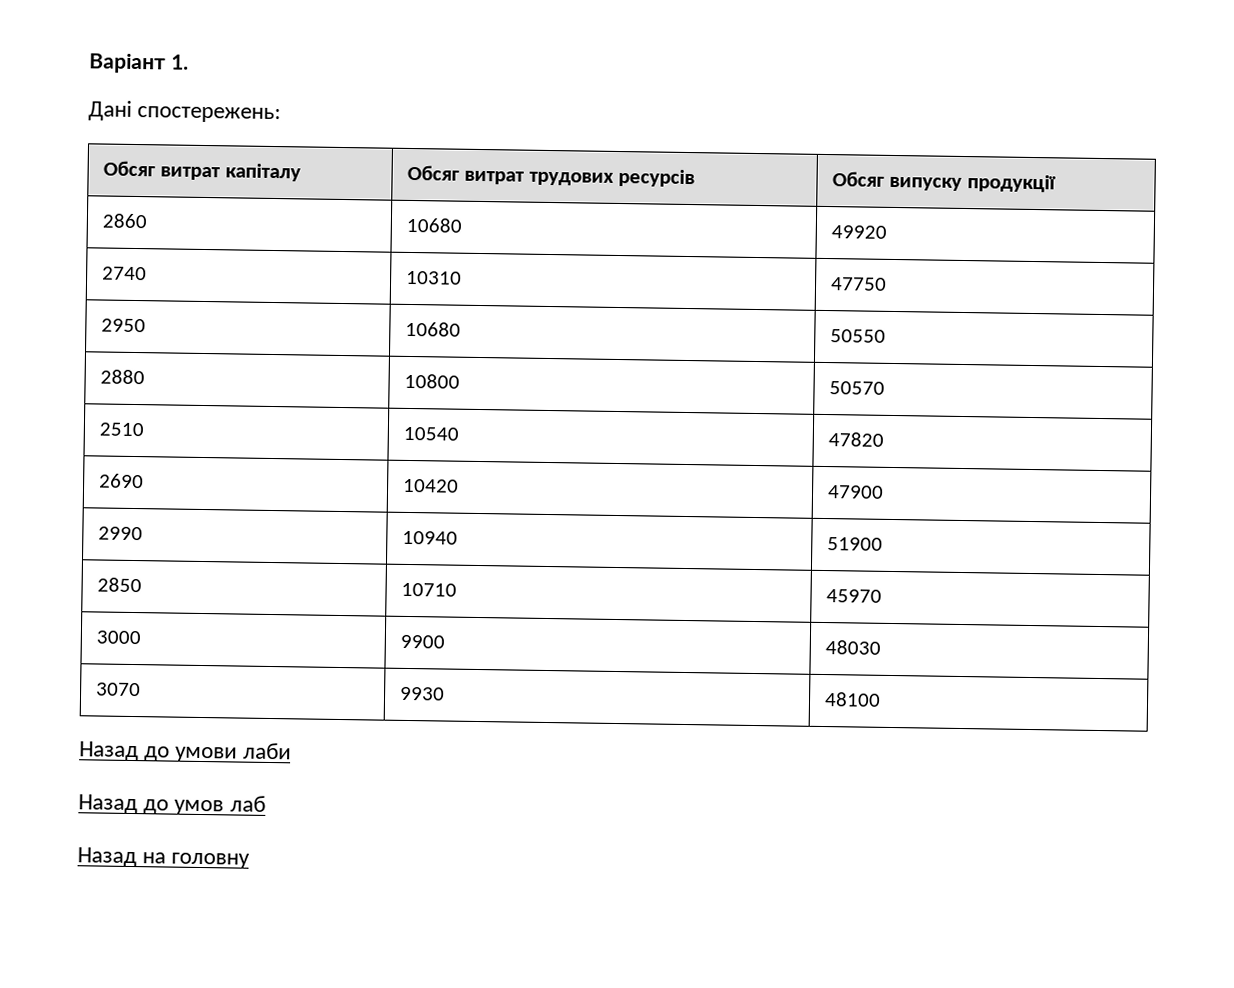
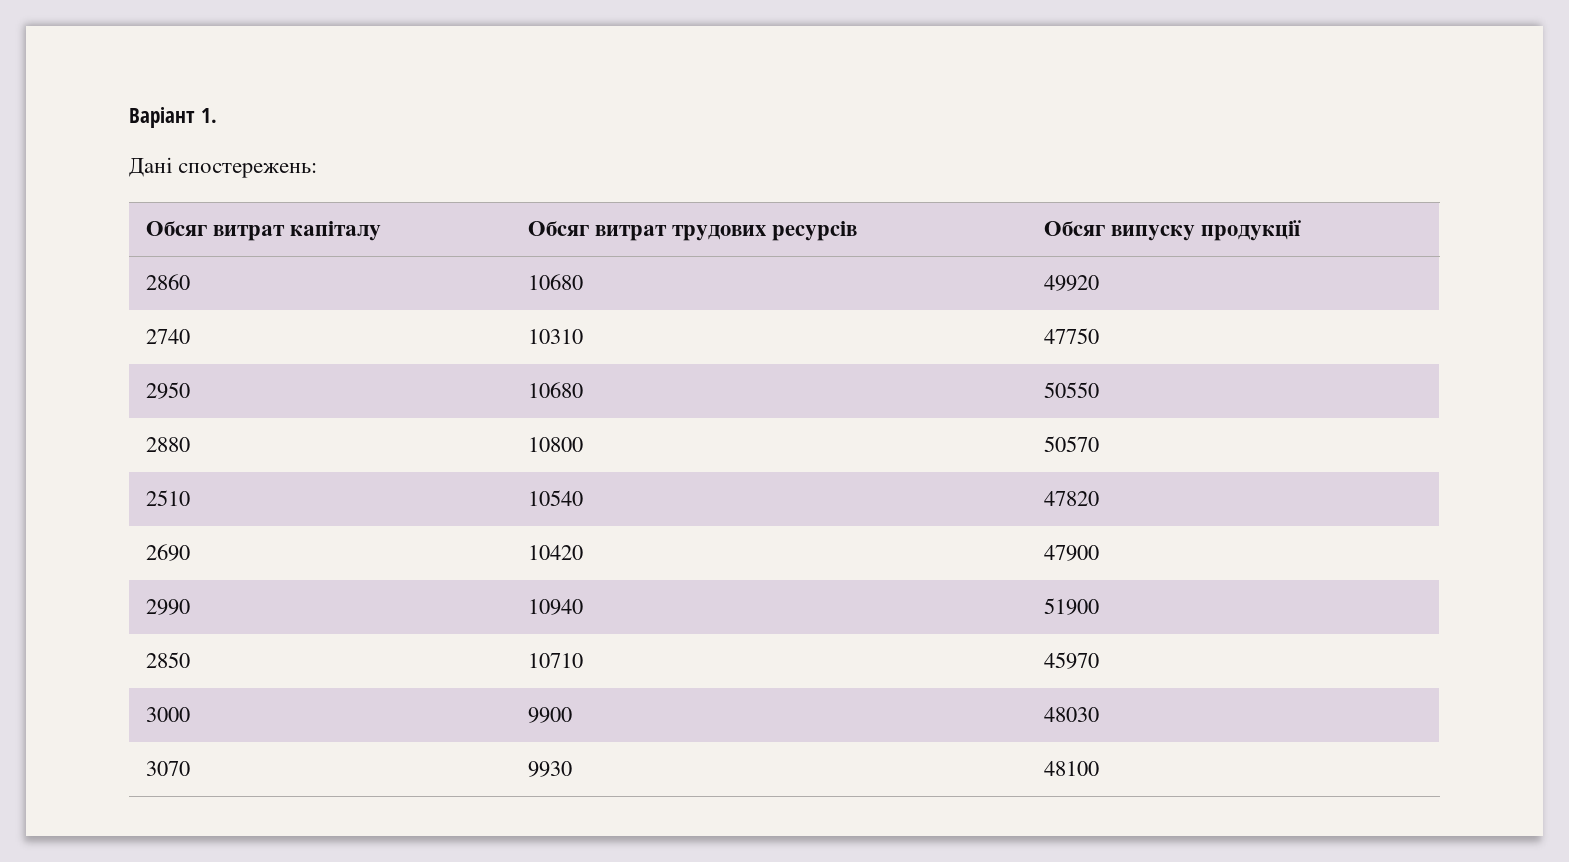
- Назад до умови лаби
- Назад до умов лаб
- Назад на головну

